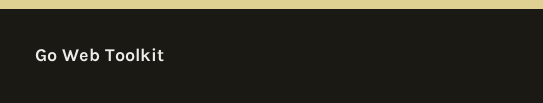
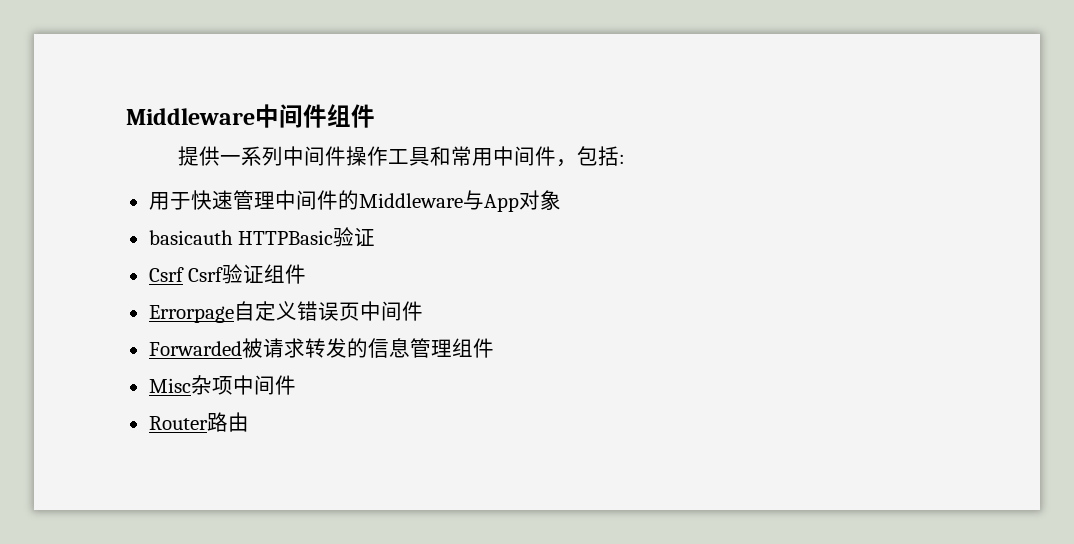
- Go Web Toolkit
+ Middleware中间件组件
+ 提供一系列中间件操作工具和常用中间件，包括:
+ 用于快速管理中间件的Middleware与App对象
+ basicauth HTTPBasic验证
+ Csrf Csrf验证组件
+ Errorpage自定义错误页中间件
+ Forwarded被请求转发的信息管理组件
+ Misc杂项中间件
+ Router路由

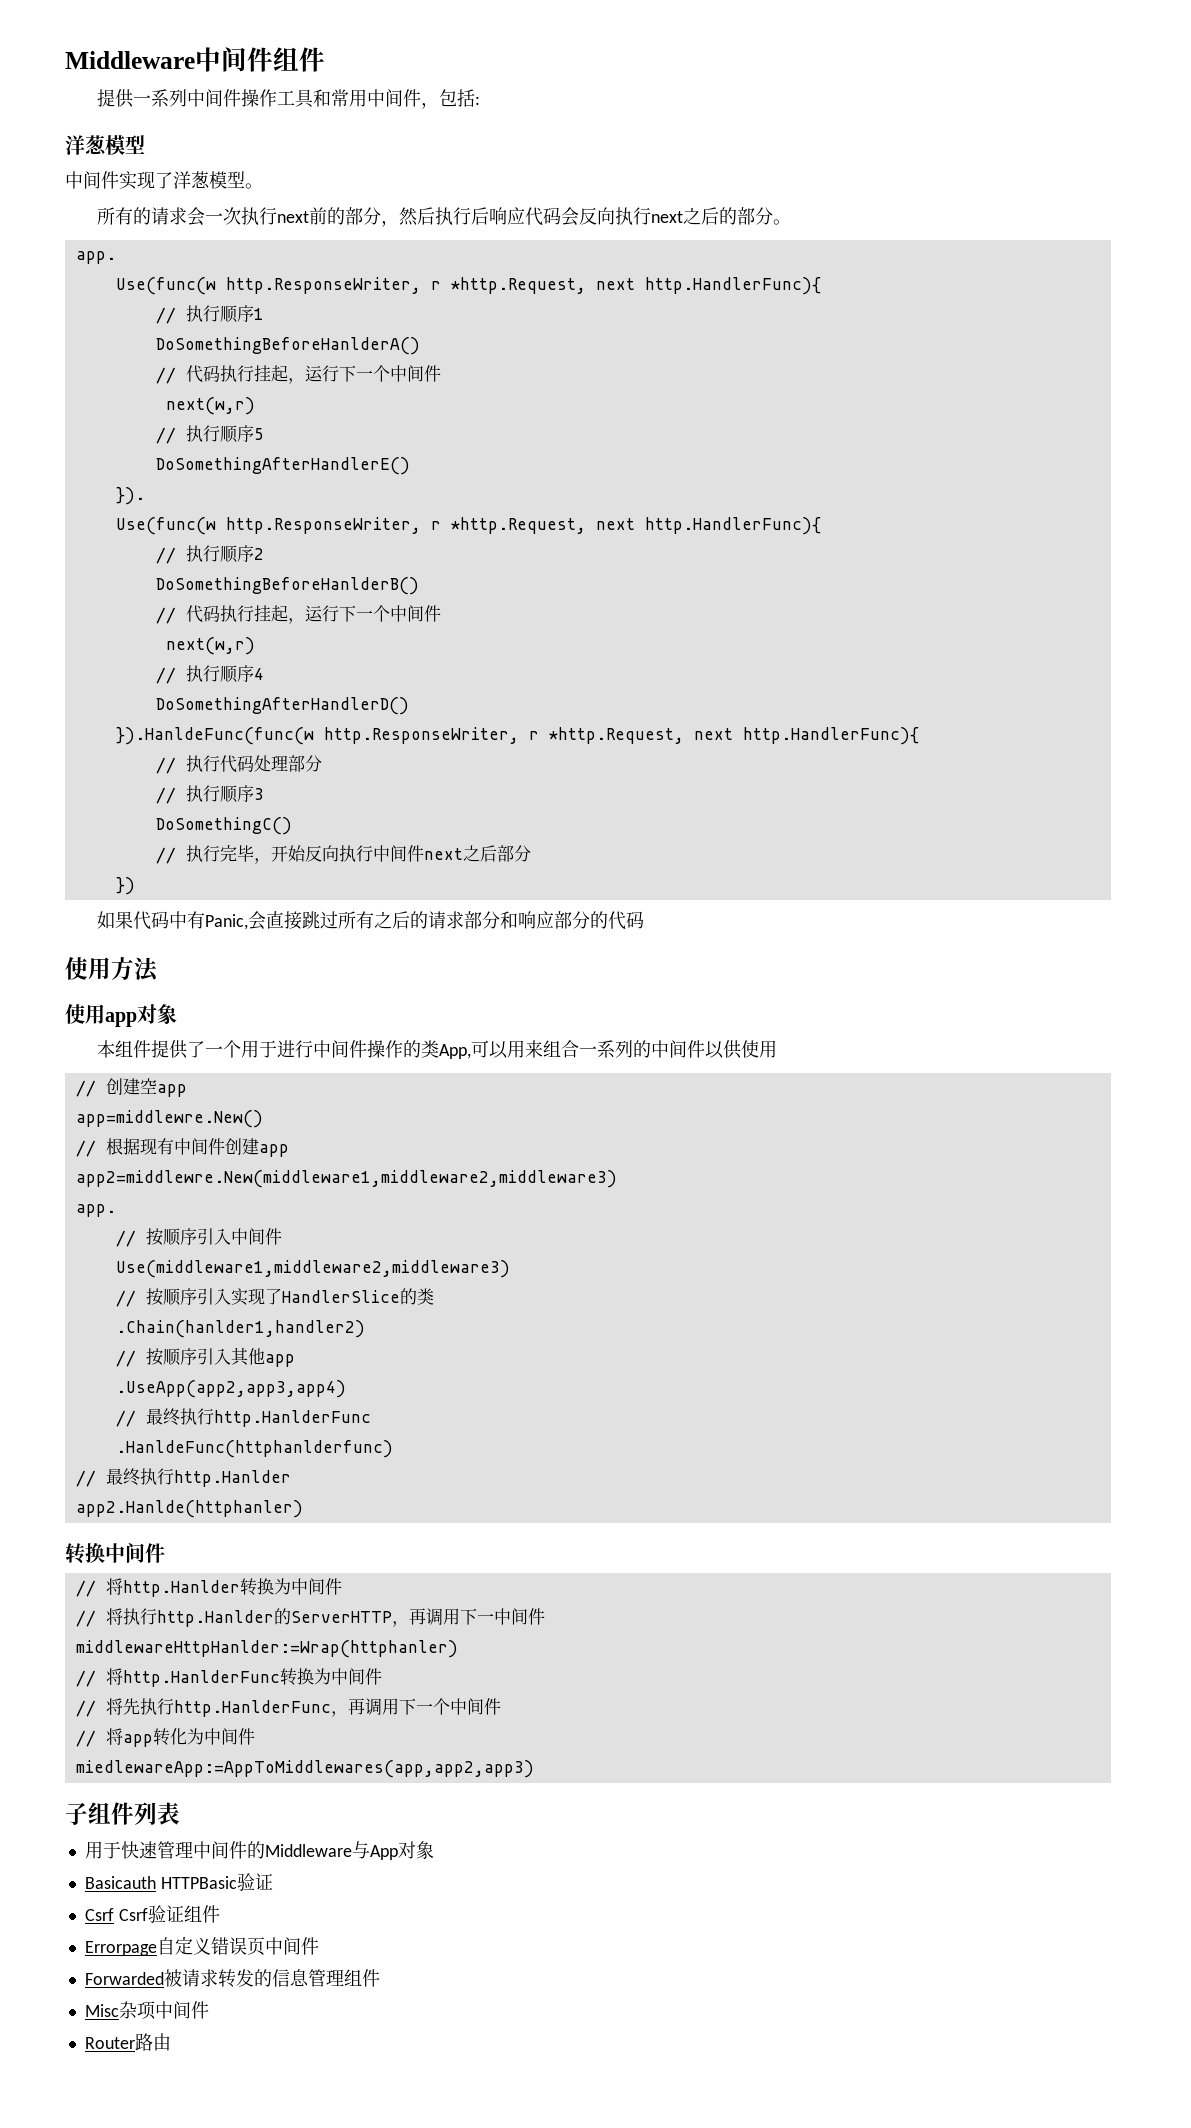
  提供一系列中间件操作工具和常用中间件，包括:
+ 洋葱模型
+ 中间件实现了洋葱模型。
+ 所有的请求会一次执行next前的部分，然后执行后响应代码会反向执行next之后的部分。
+ app.
+ Use(func(w http.ResponseWriter, r *http.Request, next http.HandlerFunc){
+ // 执行顺序1
+ DoSomethingBeforeHanlderA()
+ // 代码执行挂起，运行下一个中间件
+ next(w,r)
+ // 执行顺序5
+ DoSomethingAfterHandlerE()
+ }).
+ Use(func(w http.ResponseWriter, r *http.Request, next http.HandlerFunc){
+ // 执行顺序2
+ DoSomethingBeforeHanlderB()
+ // 代码执行挂起，运行下一个中间件
+ next(w,r)
+ // 执行顺序4
+ DoSomethingAfterHandlerD()
+ }).HanldeFunc(func(w http.ResponseWriter, r *http.Request, next http.HandlerFunc){
+ // 执行代码处理部分
+ // 执行顺序3
+ DoSomethingC()
+ // 执行完毕，开始反向执行中间件next之后部分
+ })
+ 如果代码中有Panic,会直接跳过所有之后的请求部分和响应部分的代码
+ 使用方法
+ 使用app对象
+ 本组件提供了一个用于进行中间件操作的类App,可以用来组合一系列的中间件以供使用
+ // 创建空app
+ app=middlewre.New()
+ // 根据现有中间件创建app
+ app2=middlewre.New(middleware1,middleware2,middleware3)
+ app.
+ // 按顺序引入中间件
+ Use(middleware1,middleware2,middleware3)
+ // 按顺序引入实现了HandlerSlice的类
+ .Chain(hanlder1,handler2)
+ // 按顺序引入其他app
+ .UseApp(app2,app3,app4)
+ // 最终执行http.HanlderFunc
+ .HanldeFunc(httphanlderfunc)
+ // 最终执行http.Hanlder
+ app2.Hanlde(httphanler)
+ 转换中间件
+ // 将http.Hanlder转换为中间件
+ // 将执行http.Hanlder的ServerHTTP，再调用下一中间件
+ middlewareHttpHanlder:=Wrap(httphanler)
+ // 将http.HanlderFunc转换为中间件
+ // 将先执行http.HanlderFunc，再调用下一个中间件
+ // 将app转化为中间件
+ miedlewareApp:=AppToMiddlewares(app,app2,app3)
+ 子组件列表
- basicauth HTTPBasic验证
+ Basicauth HTTPBasic验证

